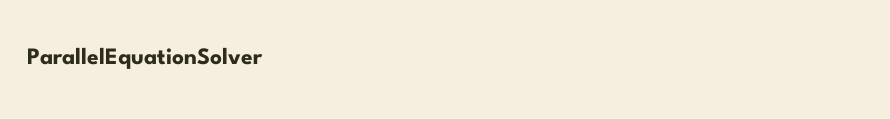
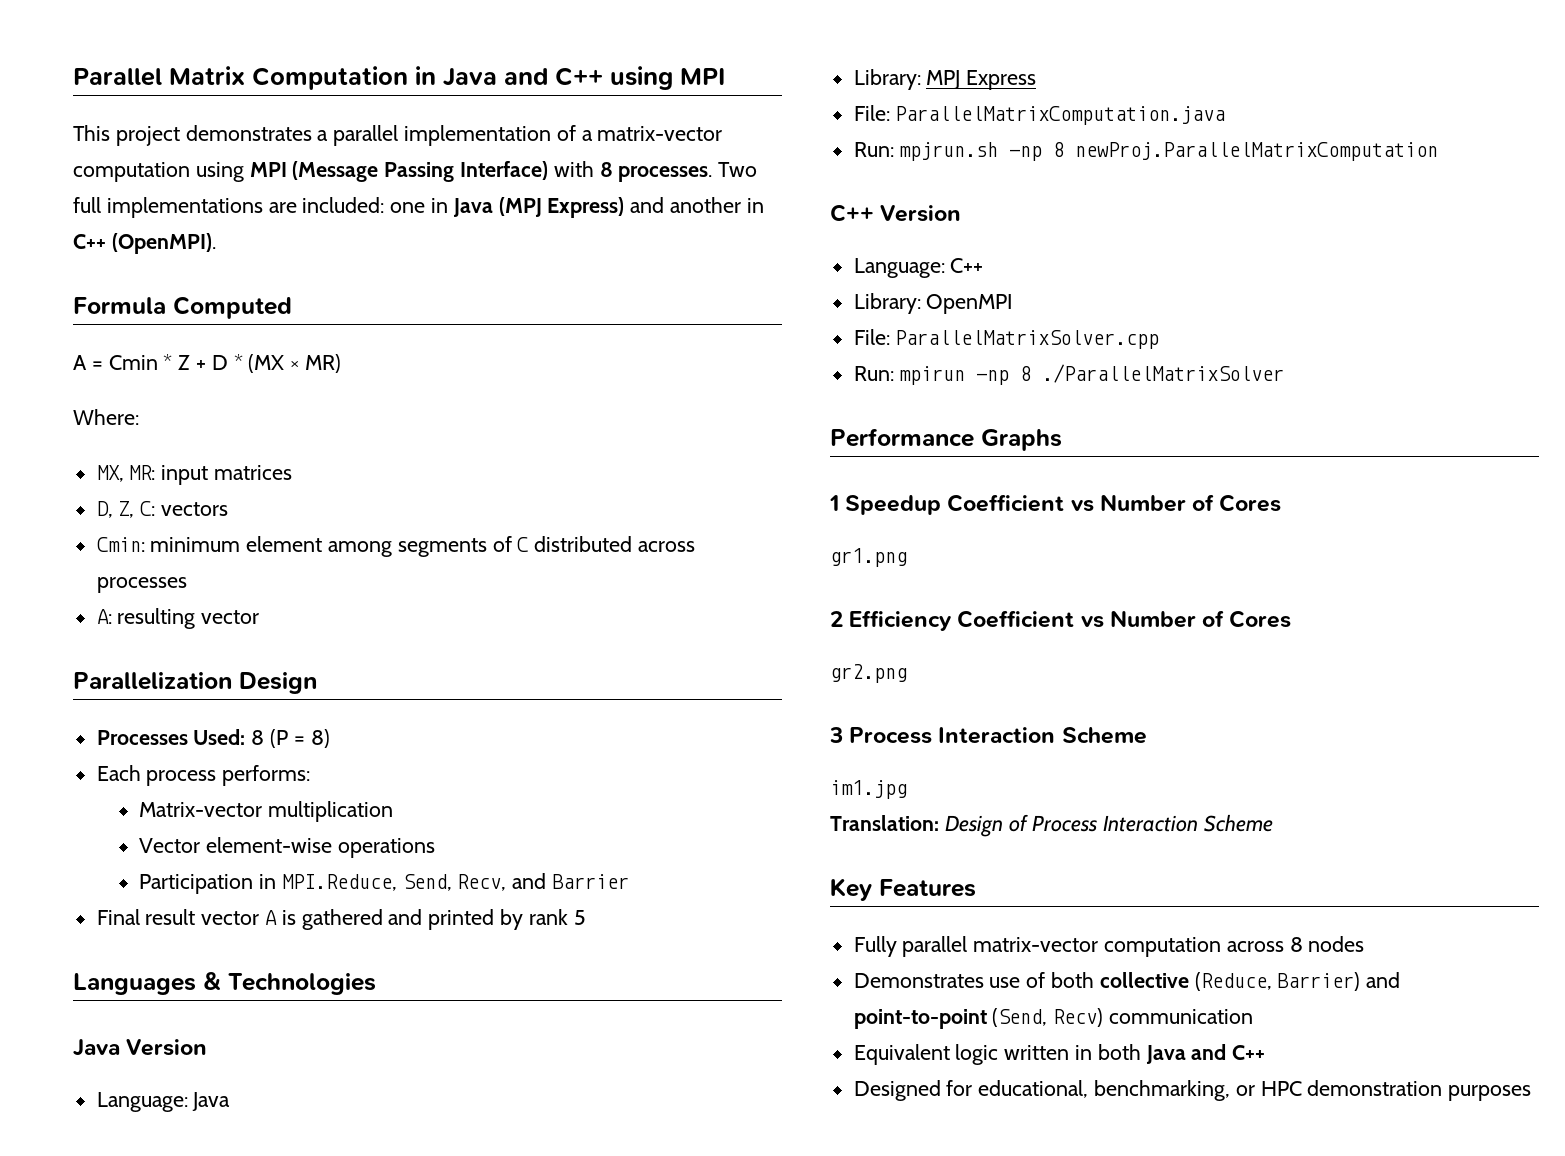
- ParallelEquationSolver
+ Parallel Matrix Computation in Java and C++ using MPI
+ This project demonstrates a parallel implementation of a matrix-vector computation using MPI (Message Passing Interface) with 8 processes. Two full implementations are included: one in Java (MPJ Express) and another in C++ (OpenMPI).
+ Formula Computed
+ A = Cmin * Z + D * (MX × MR)
+ Where:
+ MX, MR: input matrices
+ D, Z, C: vectors
+ Cmin: minimum element among segments of C distributed across processes
+ A: resulting vector
+ Parallelization Design
+ Processes Used: 8 (P = 8)
+ Each process performs:
+ Matrix-vector multiplication
+ Vector element-wise operations
+ Participation in MPI.Reduce, Send, Recv, and Barrier
+ Final result vector A is gathered and printed by rank 5
+ Languages & Technologies
+ Java Version
+ Language: Java
+ Library: MPJ Express
+ File: ParallelMatrixComputation.java
+ Run: mpjrun.sh -np 8 newProj.ParallelMatrixComputation
+ C++ Version
+ Language: C++
+ Library: OpenMPI
+ File: ParallelMatrixSolver.cpp
+ Run: mpirun -np 8 ./ParallelMatrixSolver
+ Performance Graphs
+ 1 Speedup Coefficient vs Number of Cores
+ gr1.png
+ 2 Efficiency Coefficient vs Number of Cores
+ gr2.png
+ 3 Process Interaction Scheme
+ im1.jpg
+ Translation: Design of Process Interaction Scheme
+ Key Features
+ Fully parallel matrix-vector computation across 8 nodes
+ Demonstrates use of both collective (Reduce, Barrier) and point-to-point (Send, Recv) communication
+ Equivalent logic written in both Java and C++
+ Designed for educational, benchmarking, or HPC demonstration purposes

